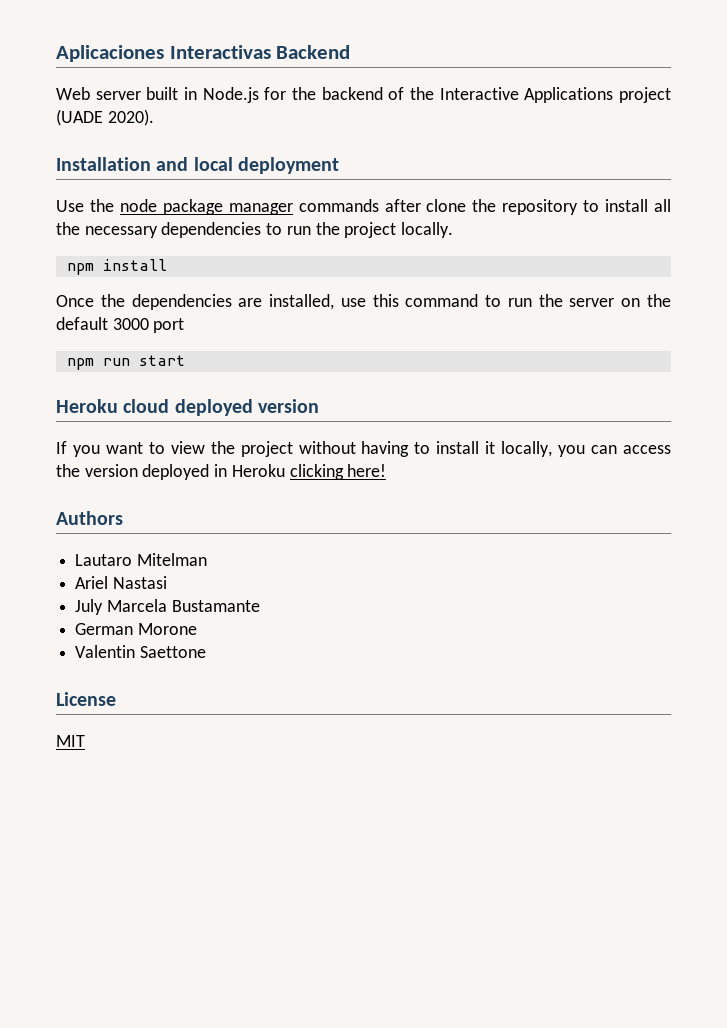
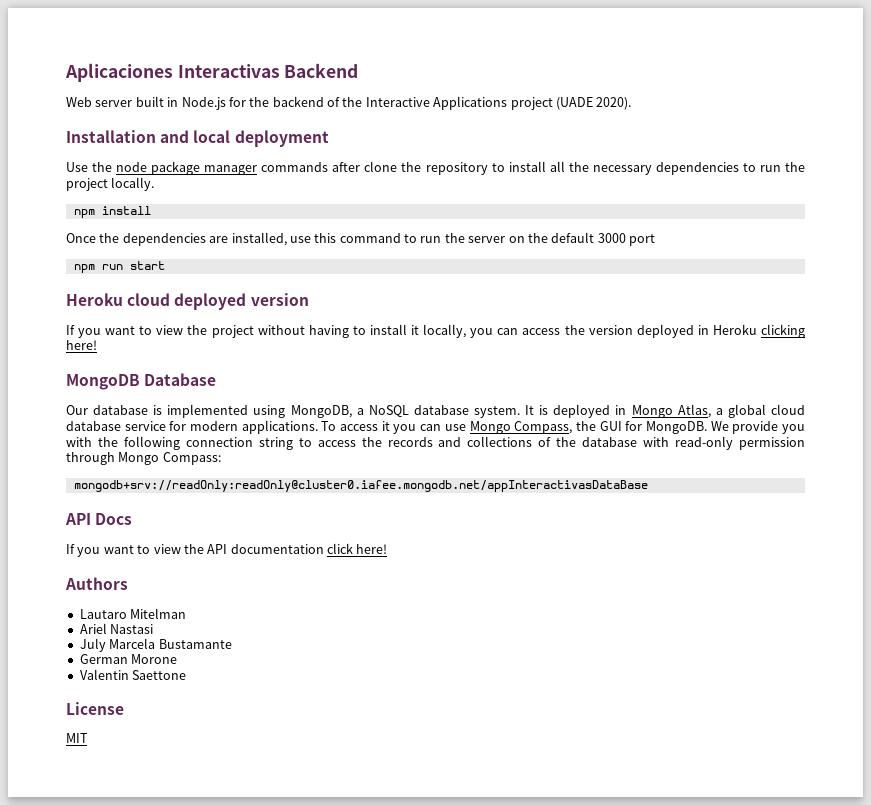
+ MongoDB Database
+ Our database is implemented using MongoDB, a NoSQL database system. It is deployed in Mongo Atlas, a global cloud database service for modern applications. To access it you can use Mongo Compass, the GUI for MongoDB. We provide you with the following connection string to access the records and collections of the database with read-only permission through Mongo Compass:
+ mongodb+srv://readOnly:readOnly@cluster0.iafee.mongodb.net/appInteractivasDataBase
+ API Docs
+ If you want to view the API documentation click here!

